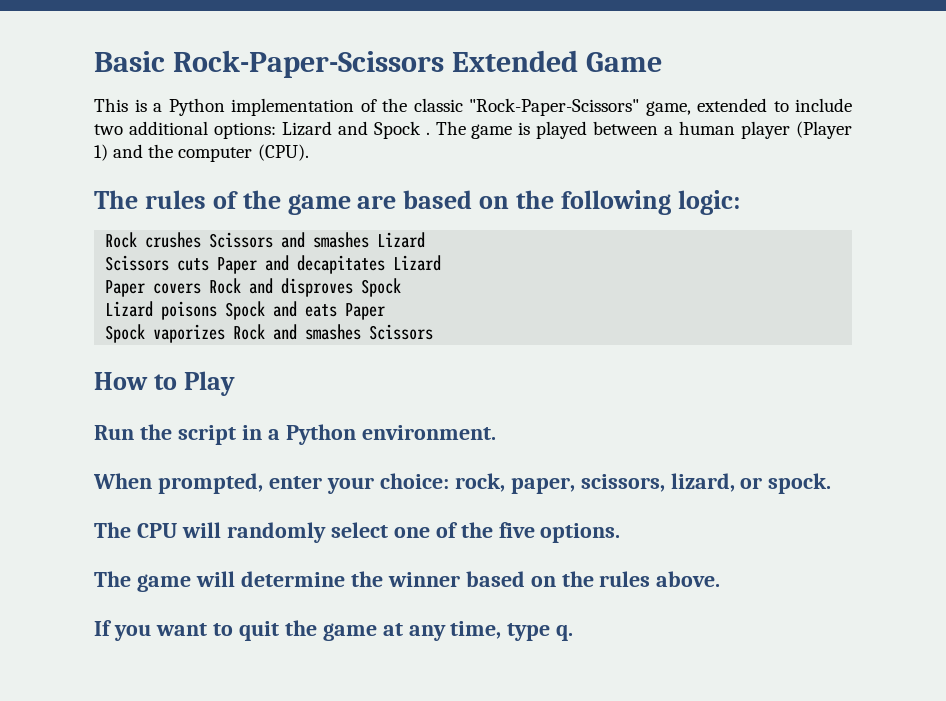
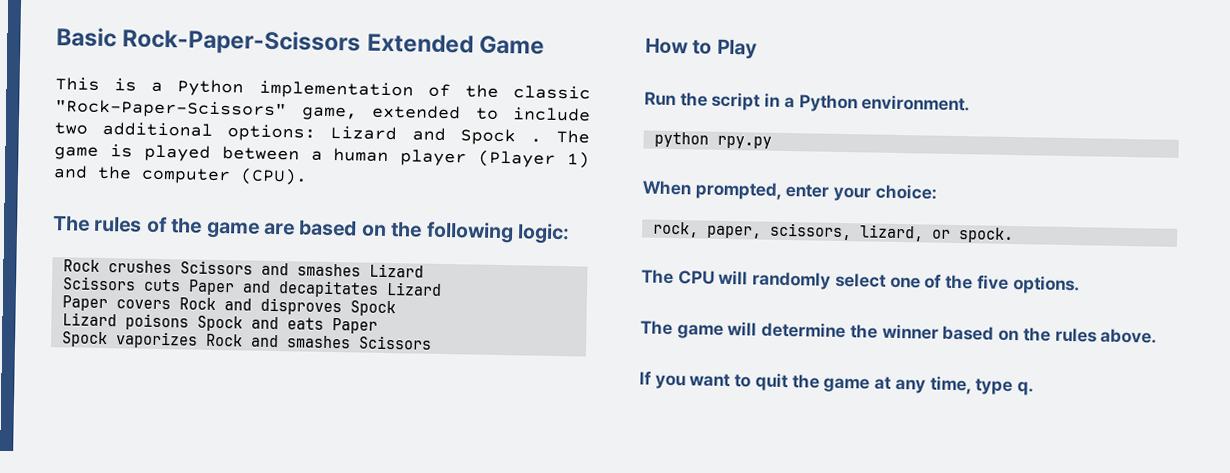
+ python rpy.py
- When prompted, enter your choice: rock, paper, scissors, lizard, or spock.
+ When prompted, enter your choice:
+ rock, paper, scissors, lizard, or spock.

